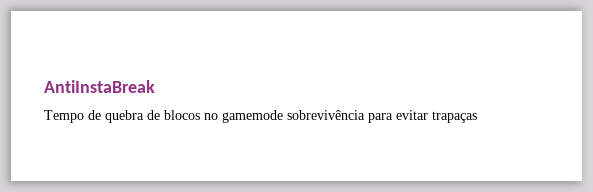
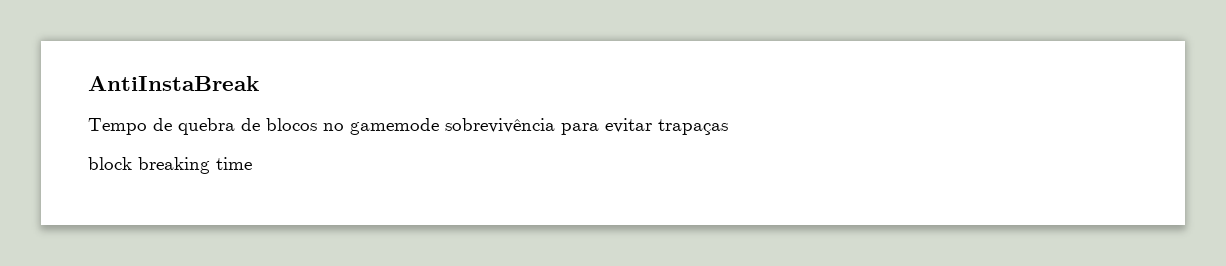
+ block breaking time

